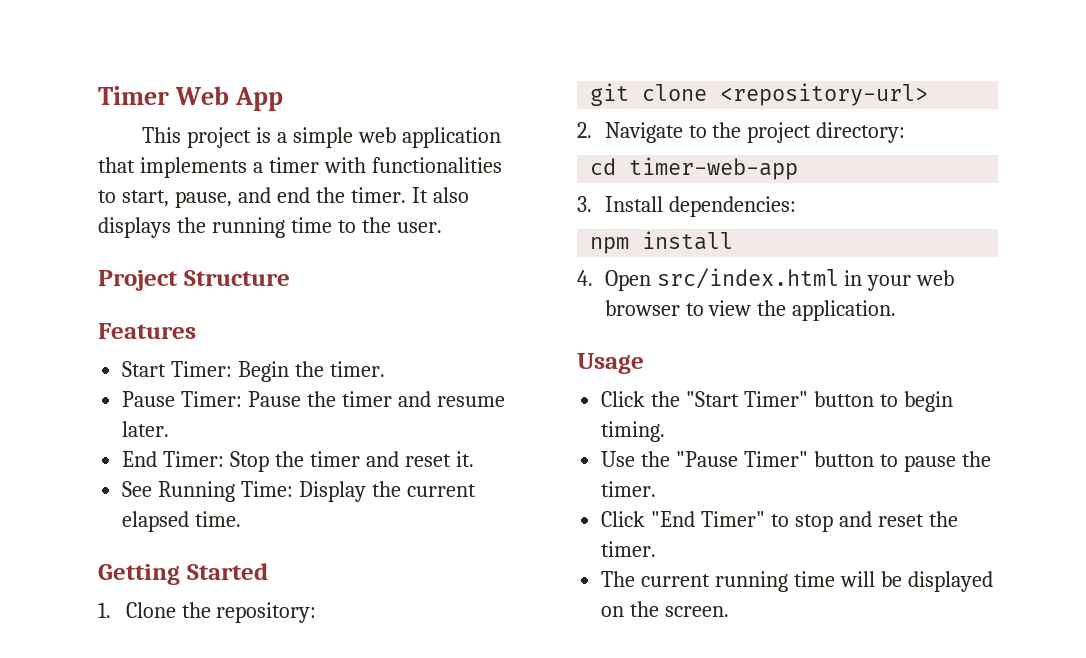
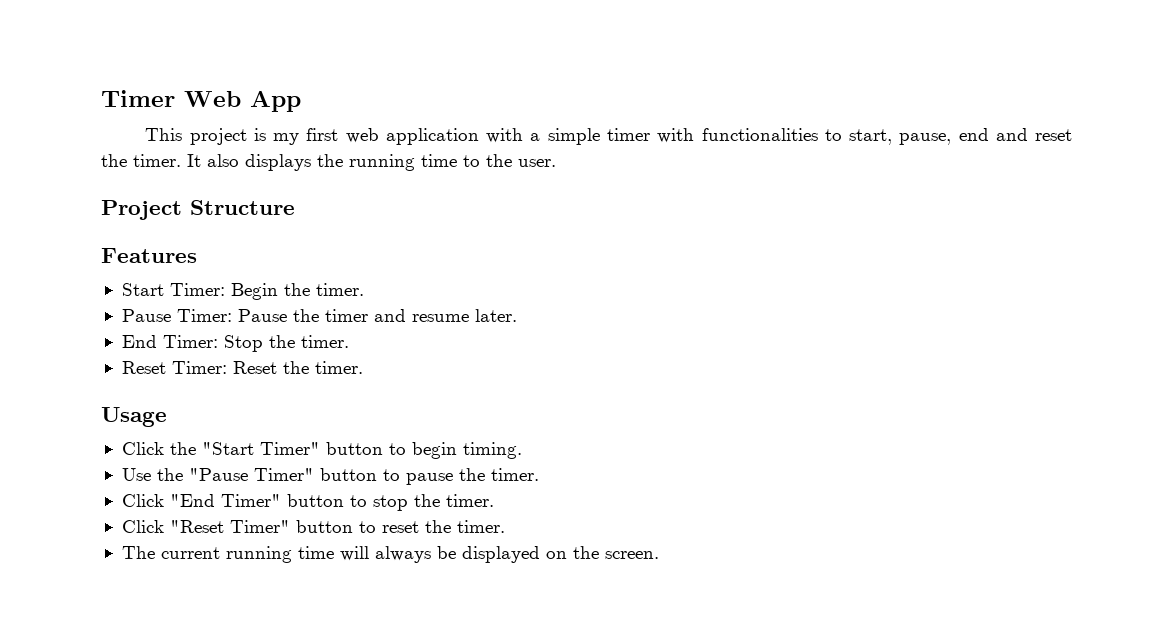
- This project is a simple web application that implements a timer with functionalities to start, pause, and end the timer.
+ This project is my first web application with a simple timer with functionalities to start, pause, end and reset the timer.
- End Timer: Stop the timer and reset it.
- See Running Time: Display the current elapsed time.
- Getting Started
- 1. Clone the repository:
- git clone <repository-url>
- 2. Navigate to the project directory:
- cd timer-web-app
- 3. Install dependencies:
- npm install
- 4. Open src/index.html in your web browser to view the application.
+ End Timer: Stop the timer.
+ Reset Timer: Reset the timer.
- Click "End Timer" to stop and reset the timer.
+ Click "End Timer" button to stop the timer.
+ Click "Reset Timer" button to reset the timer.
- The current running time will be displayed on the screen.
+ The current running time will always be displayed on the screen.

